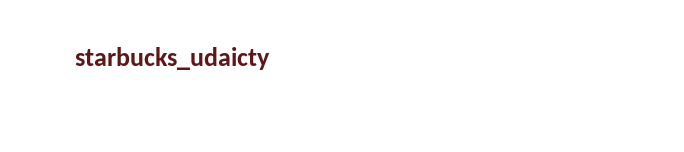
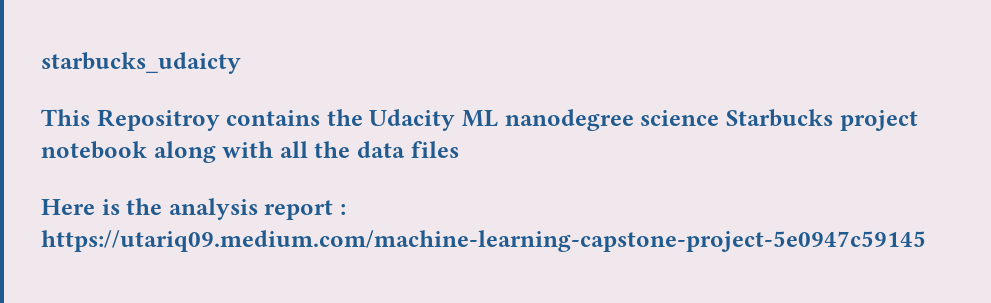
+ This Repositroy contains the Udacity ML nanodegree science Starbucks project notebook along with all the data files
+ Here is the analysis report : https://utariq09.medium.com/machine-learning-capstone-project-5e0947c59145

